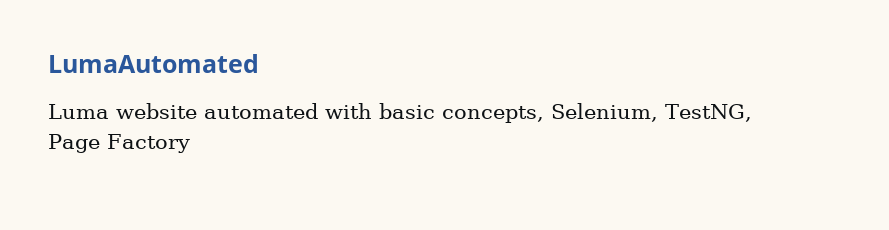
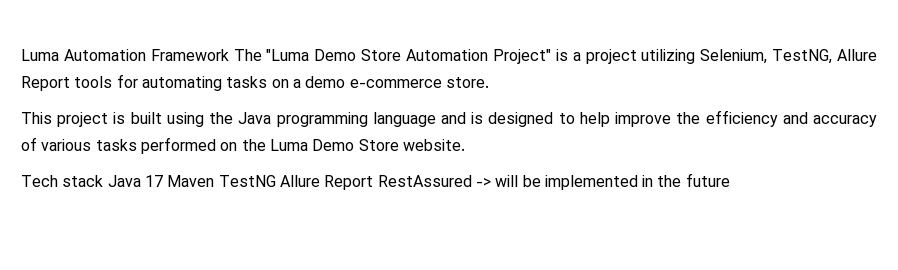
- LumaAutomated
- Luma website automated with basic concepts, Selenium, TestNG, Page Factory
+ Luma Automation Framework The "Luma Demo Store Automation Project" is a project utilizing Selenium, TestNG, Allure Report tools for automating tasks on a demo e-commerce store.
+ This project is built using the Java programming language and is designed to help improve the efficiency and accuracy of various tasks performed on the Luma Demo Store website.
+ Tech stack Java 17 Maven TestNG Allure Report RestAssured -> will be implemented in the future

